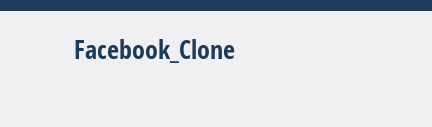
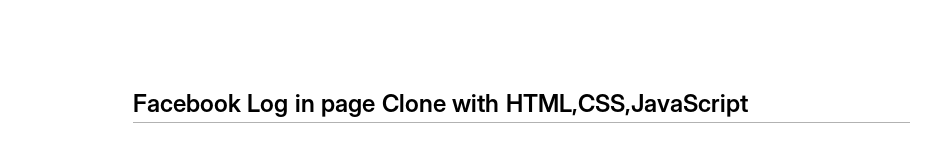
- Facebook_Clone
+ Facebook Log in page Clone with HTML,CSS,JavaScript

